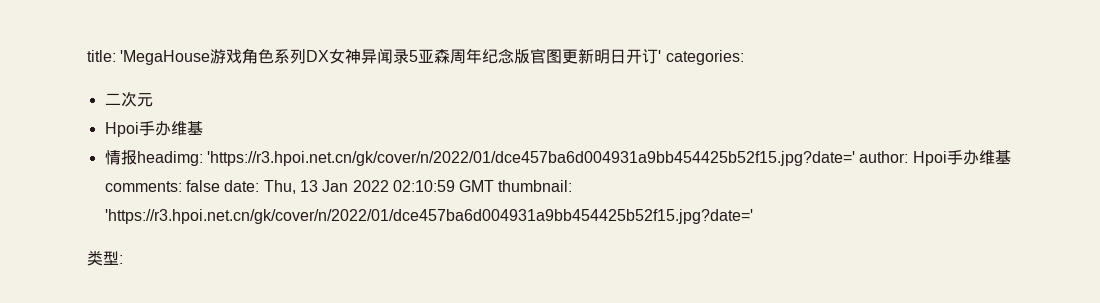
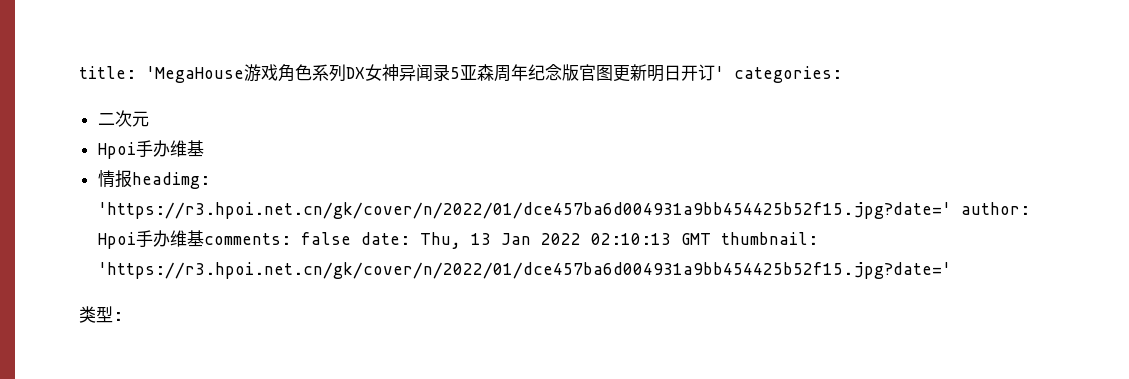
- 情报headimg: 'https://r3.hpoi.net.cn/gk/cover/n/2022/01/dce457ba6d004931a9bb454425b52f15.jpg?date=' author: Hpoi手办维基comments: false date: Thu, 13 Jan 2022 02:10:59 GMT thumbnail: 'https://r3.hpoi.net.cn/gk/cover/n/2022/01/dce457ba6d004931a9bb454425b52f15.jpg?date='
+ 情报headimg: 'https://r3.hpoi.net.cn/gk/cover/n/2022/01/dce457ba6d004931a9bb454425b52f15.jpg?date=' author: Hpoi手办维基comments: false date: Thu, 13 Jan 2022 02:10:13 GMT thumbnail: 'https://r3.hpoi.net.cn/gk/cover/n/2022/01/dce457ba6d004931a9bb454425b52f15.jpg?date='

